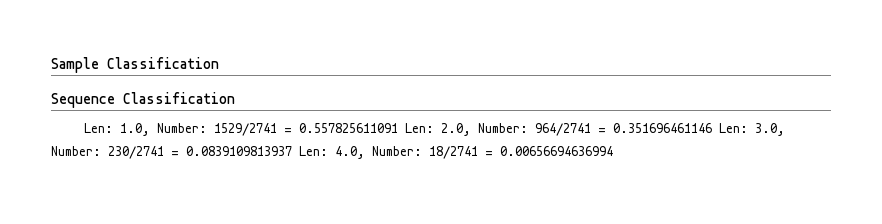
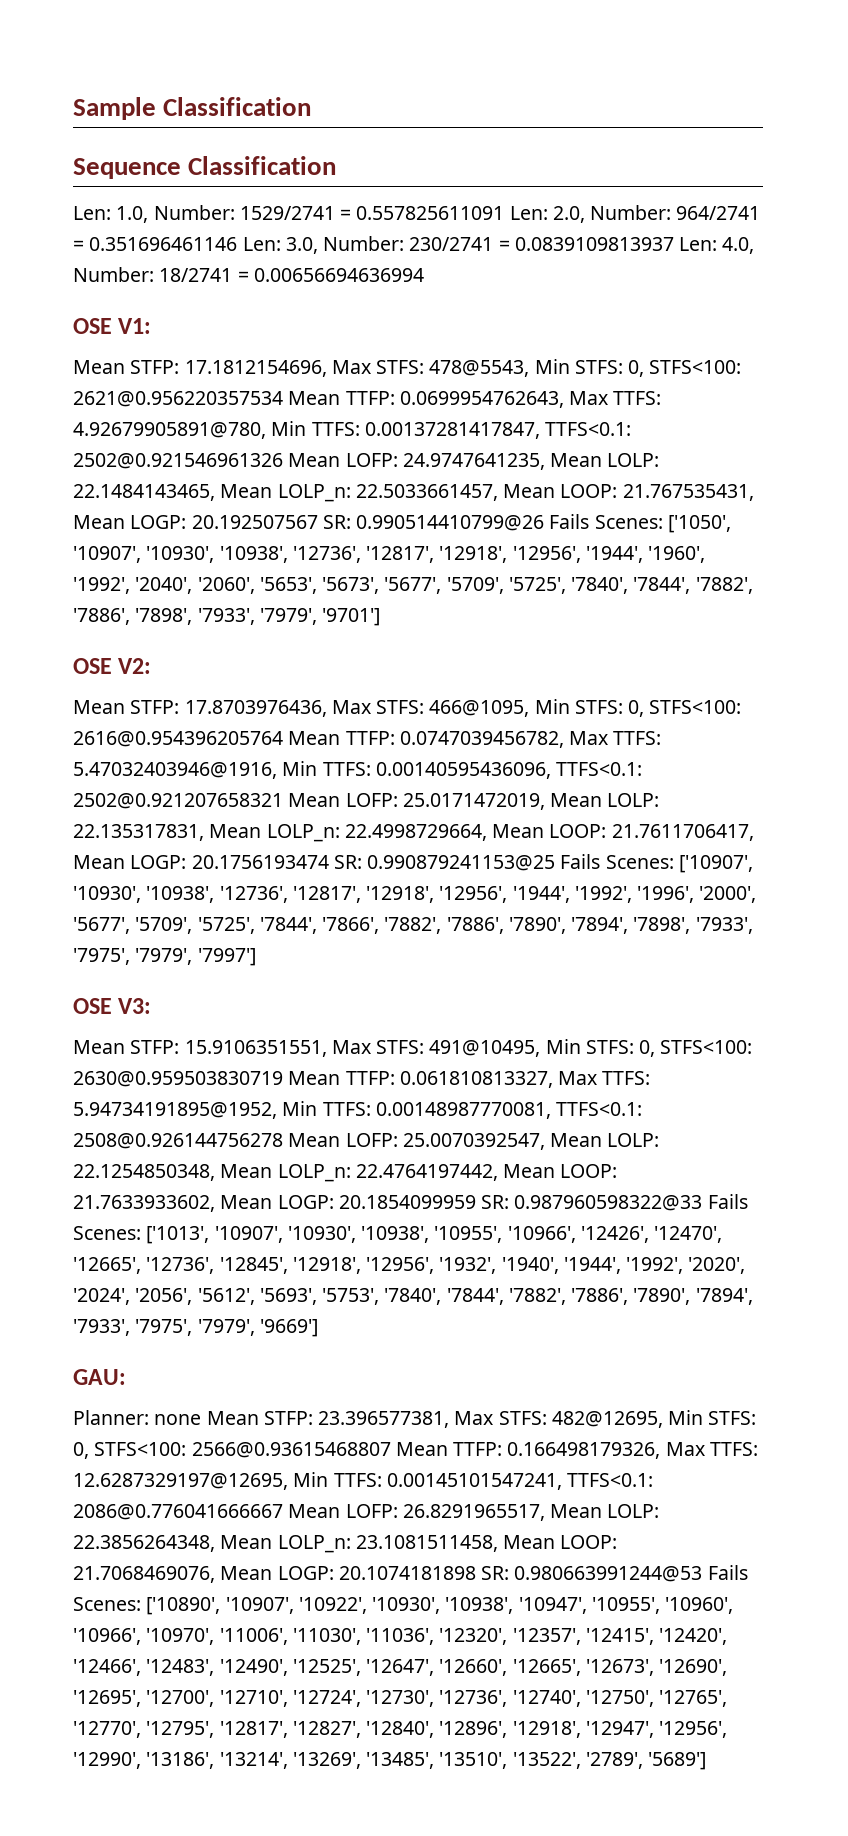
+ OSE V1:
+ Mean STFP: 17.1812154696, Max STFS: 478@5543, Min STFS: 0, STFS<100: 2621@0.956220357534 Mean TTFP: 0.0699954762643, Max TTFS: 4.92679905891@780, Min TTFS: 0.00137281417847, TTFS<0.1: 2502@0.921546961326 Mean LOFP: 24.9747641235, Mean LOLP: 22.1484143465, Mean LOLP_n: 22.5033661457, Mean LOOP: 21.767535431, Mean LOGP: 20.192507567 SR: 0.990514410799@26 Fails Scenes: ['1050', '10907', '10930', '10938', '12736', '12817', '12918', '12956', '1944', '1960', '1992', '2040', '2060', '5653', '5673', '5677', '5709', '5725', '7840', '7844', '7882', '7886', '7898', '7933', '7979', '9701']
+ OSE V2:
+ Mean STFP: 17.8703976436, Max STFS: 466@1095, Min STFS: 0, STFS<100: 2616@0.954396205764 Mean TTFP: 0.0747039456782, Max TTFS: 5.47032403946@1916, Min TTFS: 0.00140595436096, TTFS<0.1: 2502@0.921207658321 Mean LOFP: 25.0171472019, Mean LOLP: 22.135317831, Mean LOLP_n: 22.4998729664, Mean LOOP: 21.7611706417, Mean LOGP: 20.1756193474 SR: 0.990879241153@25 Fails Scenes: ['10907', '10930', '10938', '12736', '12817', '12918', '12956', '1944', '1992', '1996', '2000', '5677', '5709', '5725', '7844', '7866', '7882', '7886', '7890', '7894', '7898', '7933', '7975', '7979', '7997']
+ OSE V3:
+ Mean STFP: 15.9106351551, Max STFS: 491@10495, Min STFS: 0, STFS<100: 2630@0.959503830719 Mean TTFP: 0.061810813327, Max TTFS: 5.94734191895@1952, Min TTFS: 0.00148987770081, TTFS<0.1: 2508@0.926144756278 Mean LOFP: 25.0070392547, Mean LOLP: 22.1254850348, Mean LOLP_n: 22.4764197442, Mean LOOP: 21.7633933602, Mean LOGP: 20.1854099959 SR: 0.987960598322@33 Fails Scenes: ['1013', '10907', '10930', '10938', '10955', '10966', '12426', '12470', '12665', '12736', '12845', '12918', '12956', '1932', '1940', '1944', '1992', '2020', '2024', '2056', '5612', '5693', '5753', '7840', '7844', '7882', '7886', '7890', '7894', '7933', '7975', '7979', '9669']
+ GAU:
+ Planner: none Mean STFP: 23.396577381, Max STFS: 482@12695, Min STFS: 0, STFS<100: 2566@0.93615468807 Mean TTFP: 0.166498179326, Max TTFS: 12.6287329197@12695, Min TTFS: 0.00145101547241, TTFS<0.1: 2086@0.776041666667 Mean LOFP: 26.8291965517, Mean LOLP: 22.3856264348, Mean LOLP_n: 23.1081511458, Mean LOOP: 21.7068469076, Mean LOGP: 20.1074181898 SR: 0.980663991244@53 Fails Scenes: ['10890', '10907', '10922', '10930', '10938', '10947', '10955', '10960', '10966', '10970', '11006', '11030', '11036', '12320', '12357', '12415', '12420', '12466', '12483', '12490', '12525', '12647', '12660', '12665', '12673', '12690', '12695', '12700', '12710', '12724', '12730', '12736', '12740', '12750', '12765', '12770', '12795', '12817', '12827', '12840', '12896', '12918', '12947', '12956', '12990', '13186', '13214', '13269', '13485', '13510', '13522', '2789', '5689']

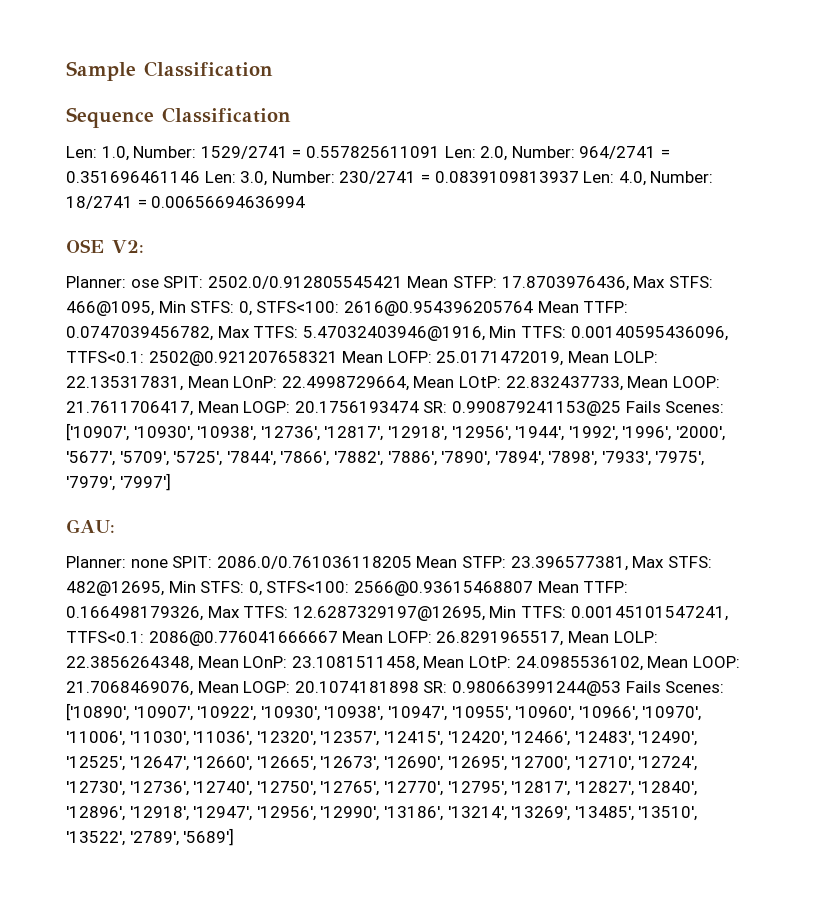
- OSE V1:
- Mean STFP: 17.1812154696, Max STFS: 478@5543, Min STFS: 0, STFS<100: 2621@0.956220357534 Mean TTFP: 0.0699954762643, Max TTFS: 4.92679905891@780, Min TTFS: 0.00137281417847, TTFS<0.1: 2502@0.921546961326 Mean LOFP: 24.9747641235, Mean LOLP: 22.1484143465, Mean LOLP_n: 22.5033661457, Mean LOOP: 21.767535431, Mean LOGP: 20.192507567 SR: 0.990514410799@26 Fails Scenes: ['1050', '10907', '10930', '10938', '12736', '12817', '12918', '12956', '1944', '1960', '1992', '2040', '2060', '5653', '5673', '5677', '5709', '5725', '7840', '7844', '7882', '7886', '7898', '7933', '7979', '9701']
  OSE V2:
- Mean STFP:
+ Planner: ose SPIT: 2502.0/0.912805545421 Mean STFP:
- 22.135317831, Mean LOLP_n:
+ 22.135317831, Mean LOnP:
- 22.4998729664, Mean LOOP:
+ 22.4998729664, Mean LOtP: 22.832437733, Mean LOOP:
- OSE V3:
- Mean STFP: 15.9106351551, Max STFS: 491@10495, Min STFS: 0, STFS<100: 2630@0.959503830719 Mean TTFP: 0.061810813327, Max TTFS: 5.94734191895@1952, Min TTFS: 0.00148987770081, TTFS<0.1: 2508@0.926144756278 Mean LOFP: 25.0070392547, Mean LOLP: 22.1254850348, Mean LOLP_n: 22.4764197442, Mean LOOP: 21.7633933602, Mean LOGP: 20.1854099959 SR: 0.987960598322@33 Fails Scenes: ['1013', '10907', '10930', '10938', '10955', '10966', '12426', '12470', '12665', '12736', '12845', '12918', '12956', '1932', '1940', '1944', '1992', '2020', '2024', '2056', '5612', '5693', '5753', '7840', '7844', '7882', '7886', '7890', '7894', '7933', '7975', '7979', '9669']
- none Mean STFP:
+ none SPIT: 2086.0/0.761036118205 Mean STFP:
- 22.3856264348, Mean LOLP_n:
+ 22.3856264348, Mean LOnP:
- 23.1081511458, Mean LOOP:
+ 23.1081511458, Mean LOtP: 24.0985536102, Mean LOOP:

